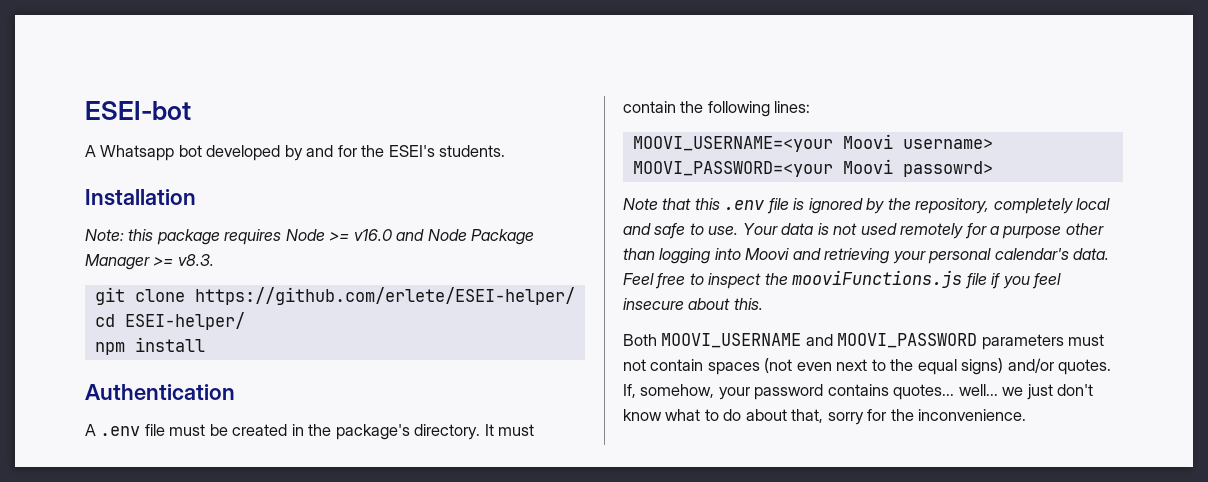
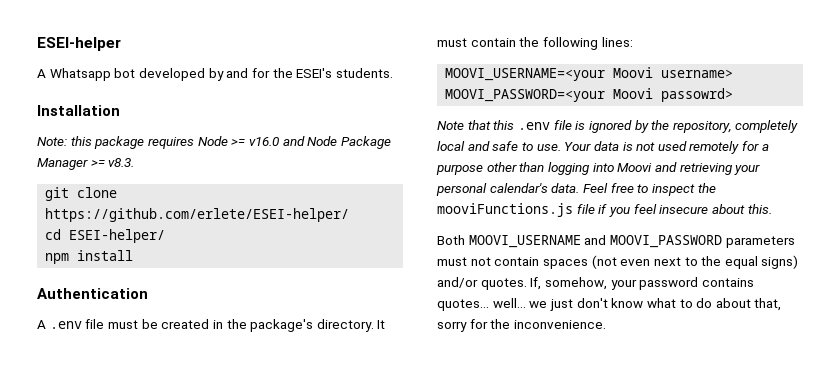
- ESEI-bot
+ ESEI-helper

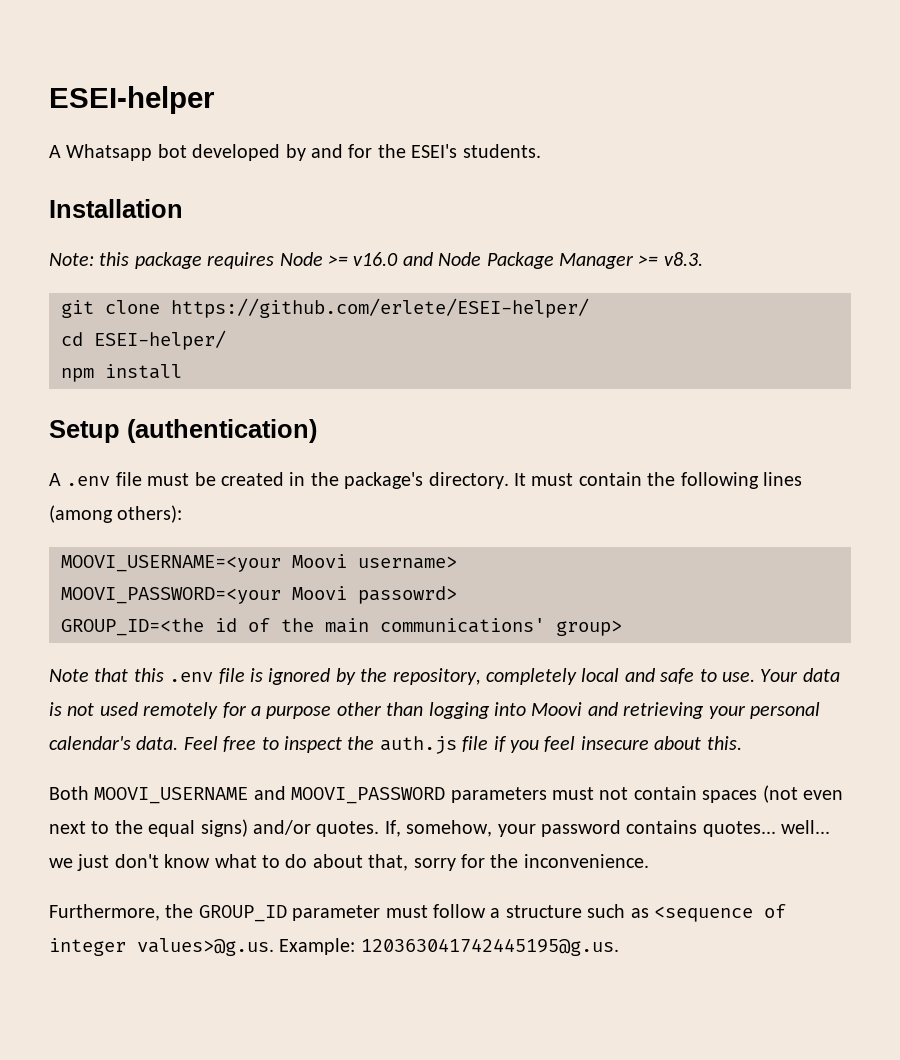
- Authentication
+ Setup (authentication)
- It must contain the following lines:
+ It must contain the following lines (among others):
+ GROUP_ID=<the id of the main communications' group>
- Feel free to inspect the mooviFunctions.js file if you feel insecure about this.
+ Feel free to inspect the auth.js file if you feel insecure about this.
+ Furthermore, the GROUP_ID parameter must follow a structure such as <sequence of integer values>@g.us. Example: 120363041742445195@g.us.

